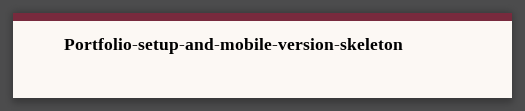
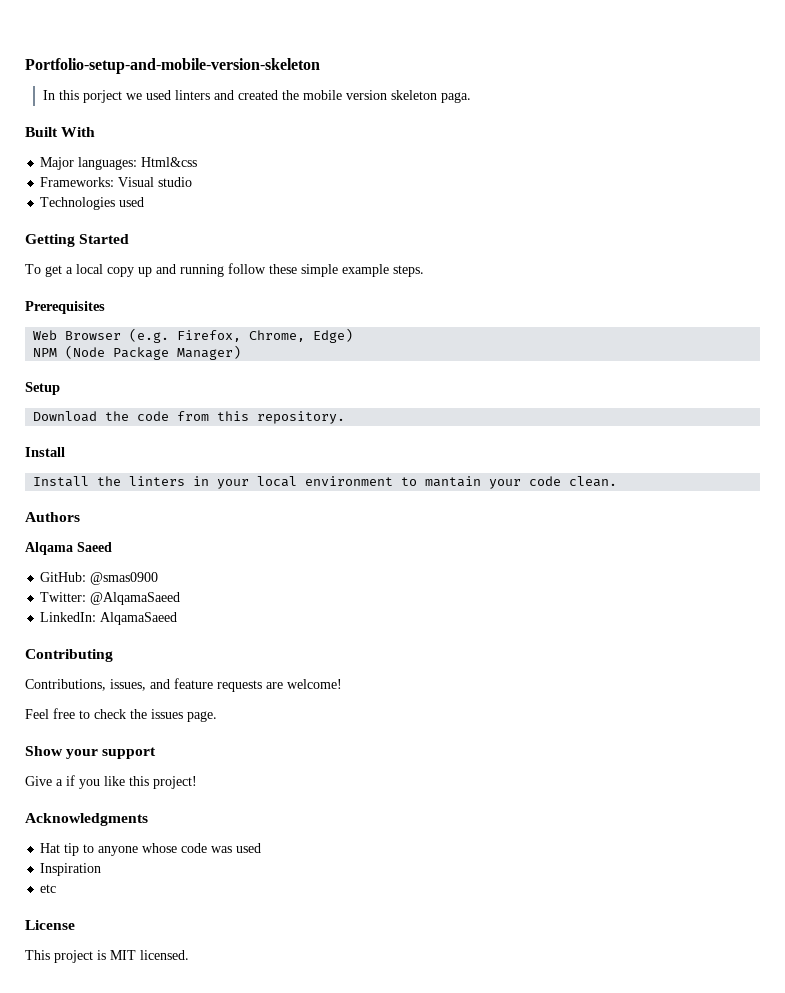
+ In this porject we used linters and created the mobile version skeleton paga.
+ Built With
+ Major languages: Html&css
+ Frameworks: Visual studio
+ Technologies used
+ Getting Started
+ To get a local copy up and running follow these simple example steps.
+ Prerequisites
+ Web Browser (e.g. Firefox, Chrome, Edge)
+ NPM (Node Package Manager)
+ Setup
+ Download the code from this repository.
+ Install
+ Install the linters in your local environment to mantain your code clean.
+ Authors
+ Alqama Saeed
+ GitHub: @smas0900
+ Twitter: @AlqamaSaeed
+ LinkedIn: AlqamaSaeed
+ Contributing
+ Contributions, issues, and feature requests are welcome!
+ Feel free to check the issues page.
+ Show your support
+ Give a if you like this project!
+ Acknowledgments
+ Hat tip to anyone whose code was used
+ Inspiration
+ etc
+ License
+ This project is MIT licensed.

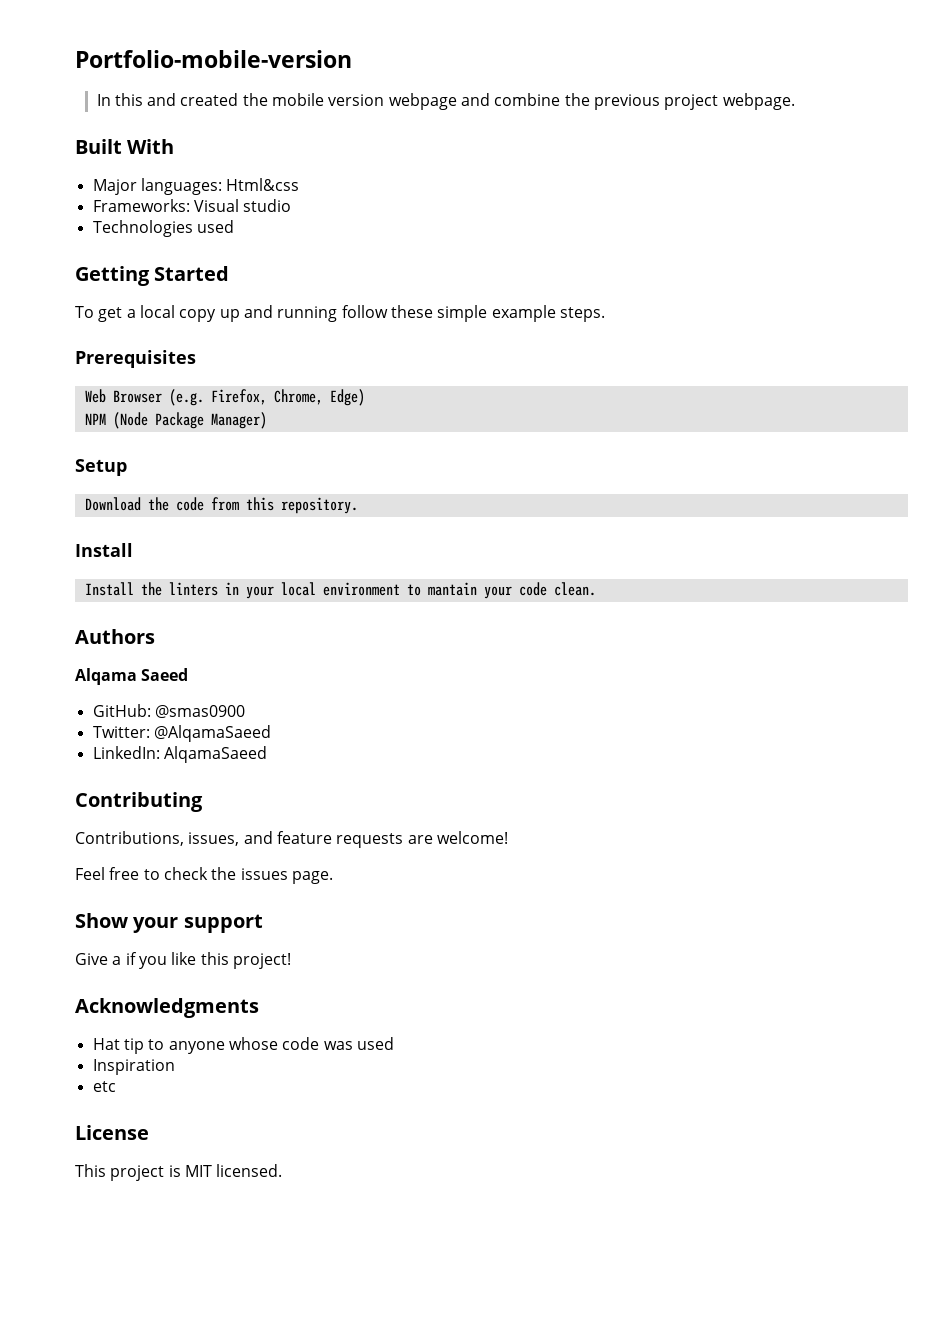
- Portfolio-setup-and-mobile-version-skeleton
+ Portfolio-mobile-version
- In this porject we used linters and created the mobile version skeleton paga.
+ In this and created the mobile version webpage and combine the previous project webpage.

